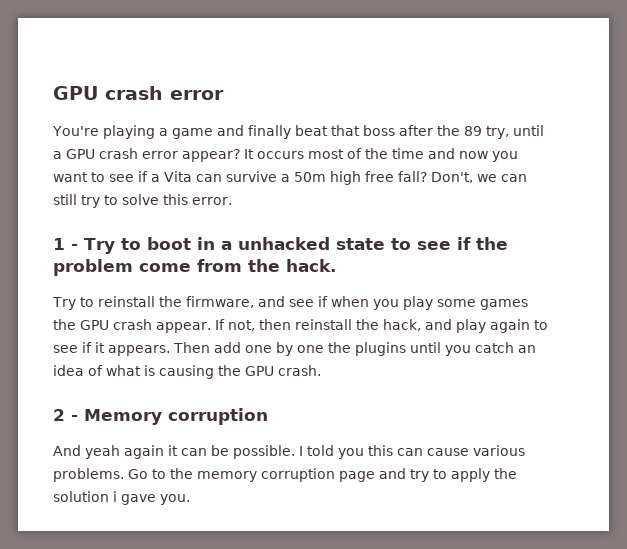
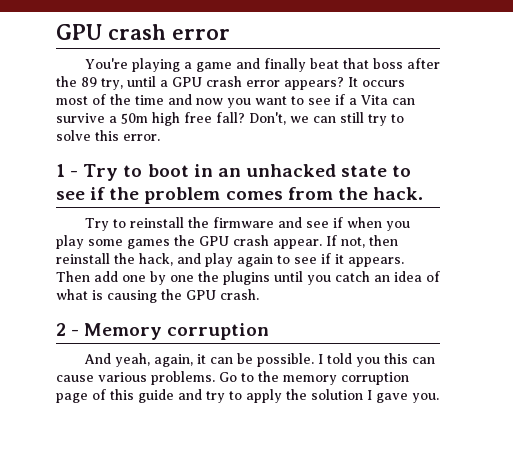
- You're playing a game and finally beat that boss after the 89 try, until a GPU crash error appear?
+ You're playing a game and finally beat that boss after the 89 try, until a GPU crash error appears?
- 1 - Try to boot in a unhacked state to see if the problem come from the hack.
+ 1 - Try to boot in an unhacked state to see if the problem comes from the hack.
- Try to reinstall the firmware, and see if when you play some games the GPU crash appear.
+ Try to reinstall the firmware and see if when you play some games the GPU crash appear.
- And yeah again it can be possible.
+ And yeah, again, it can be possible.
- Go to the memory corruption page and try to apply the solution i gave you.
+ Go to the memory corruption page of this guide and try to apply the solution I gave you.

